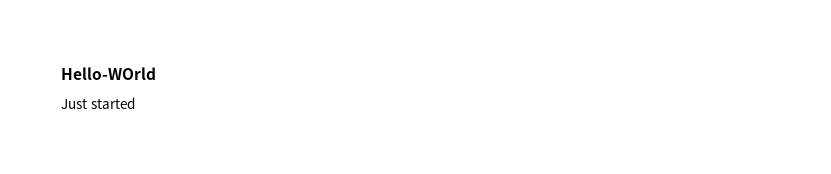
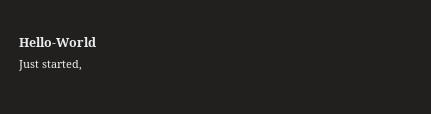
- Hello-WOrld
+ Hello-World
- Just started
+ Just started,

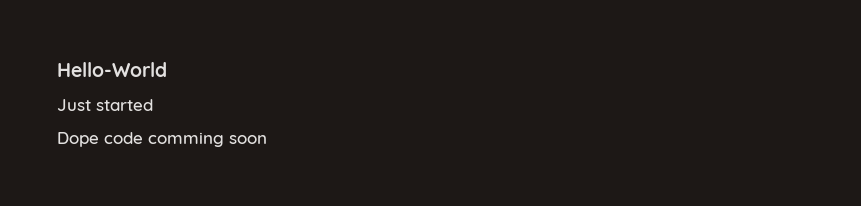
- Just started,
+ Just started
+ Dope code comming soon

